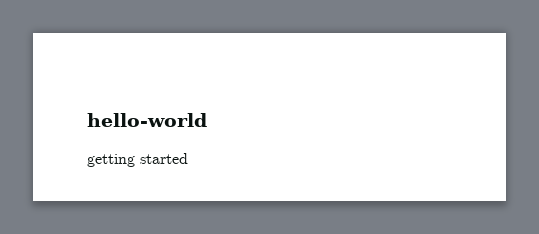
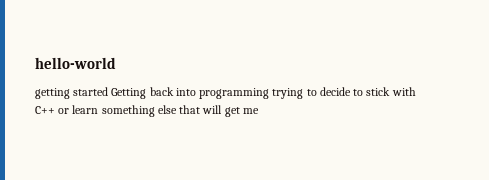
- getting started
+ getting started Getting back into programming trying to decide to stick with C++ or learn something else that will get me

